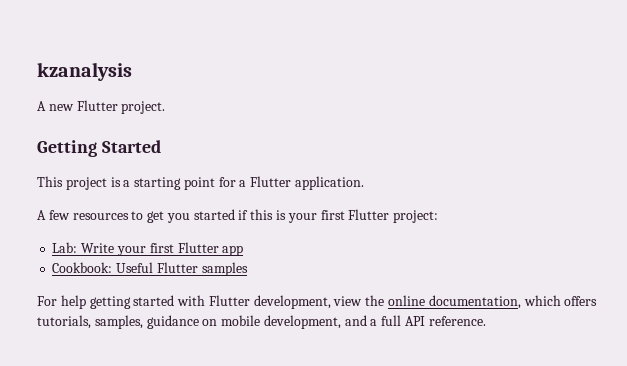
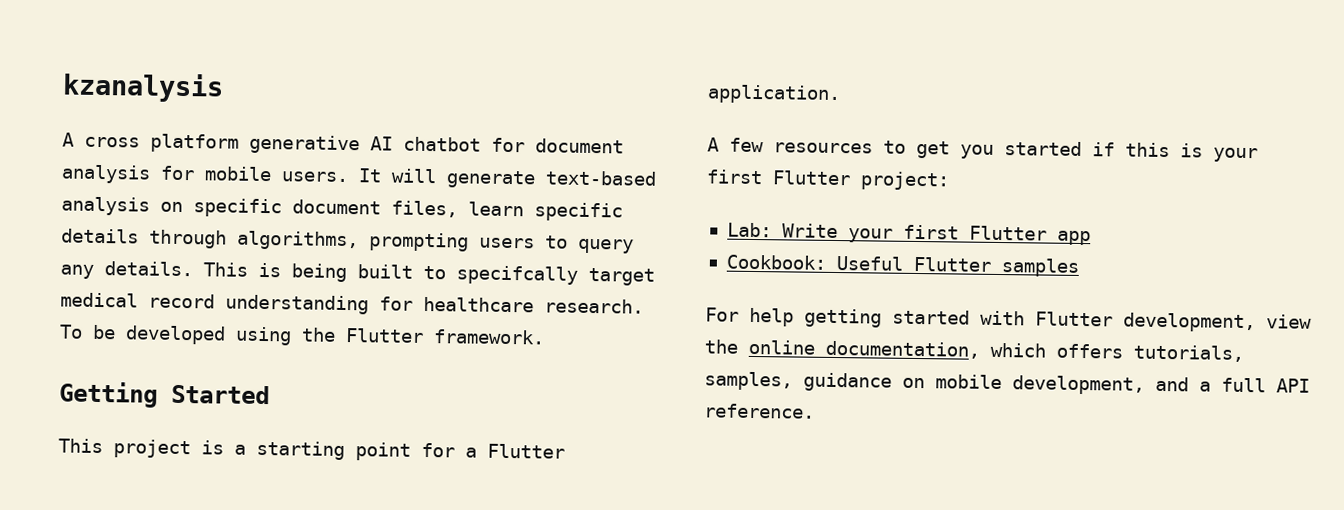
- A new Flutter project.
+ A cross platform generative AI chatbot for document analysis for mobile users. It will generate text-based analysis on specific document files, learn specific details through algorithms, prompting users to query any details. This is being built to specifcally target medical record understanding for healthcare research. To be developed using the Flutter framework.

